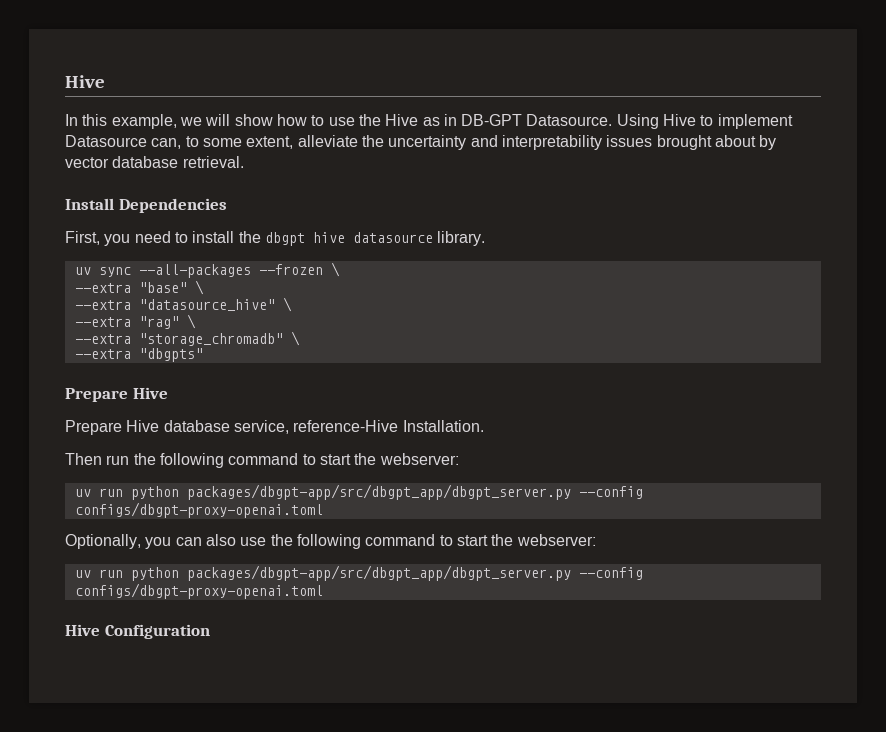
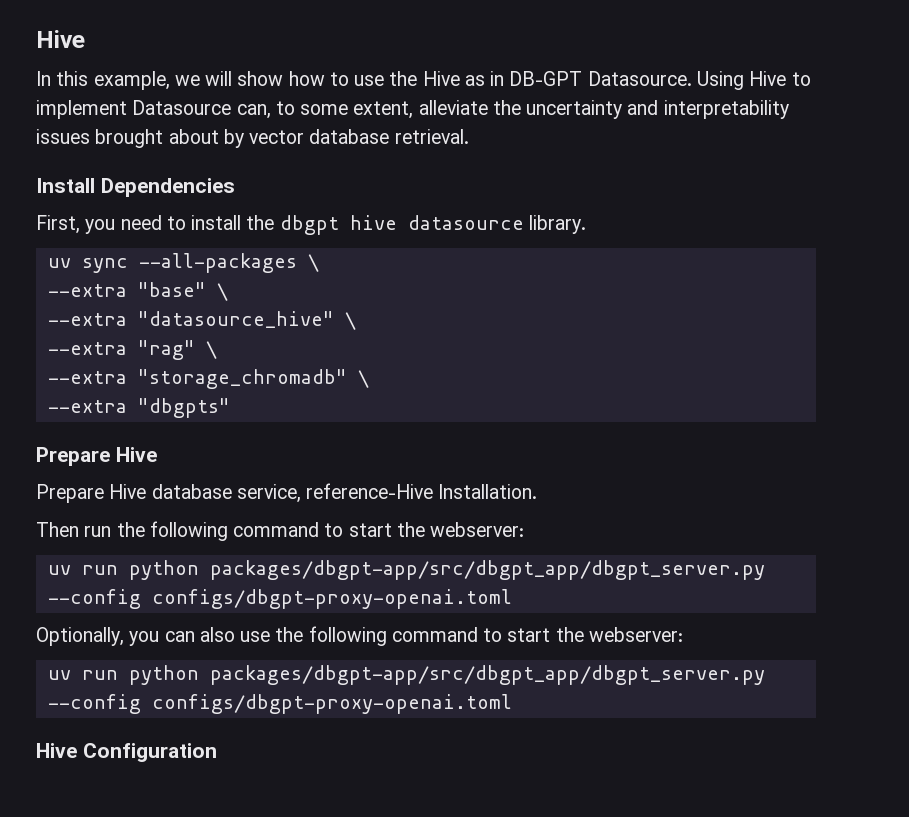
- uv sync --all-packages --frozen \
+ uv sync --all-packages \

